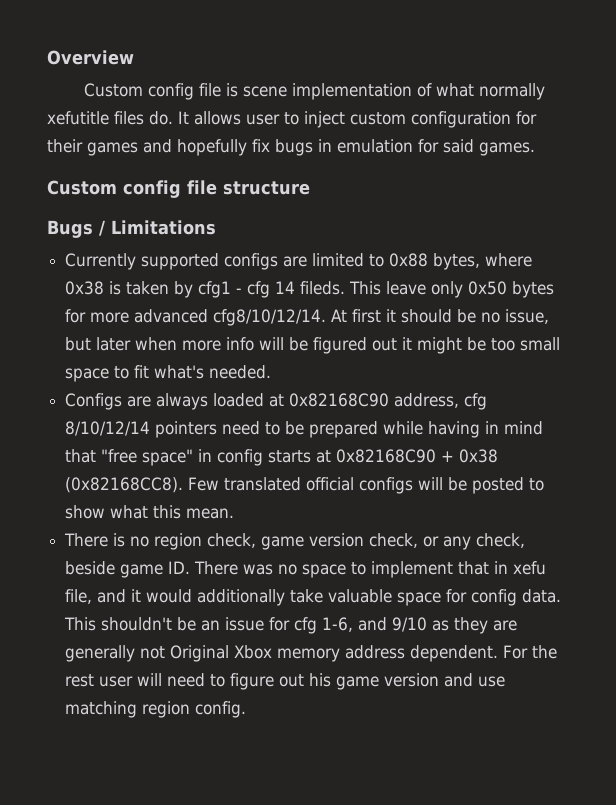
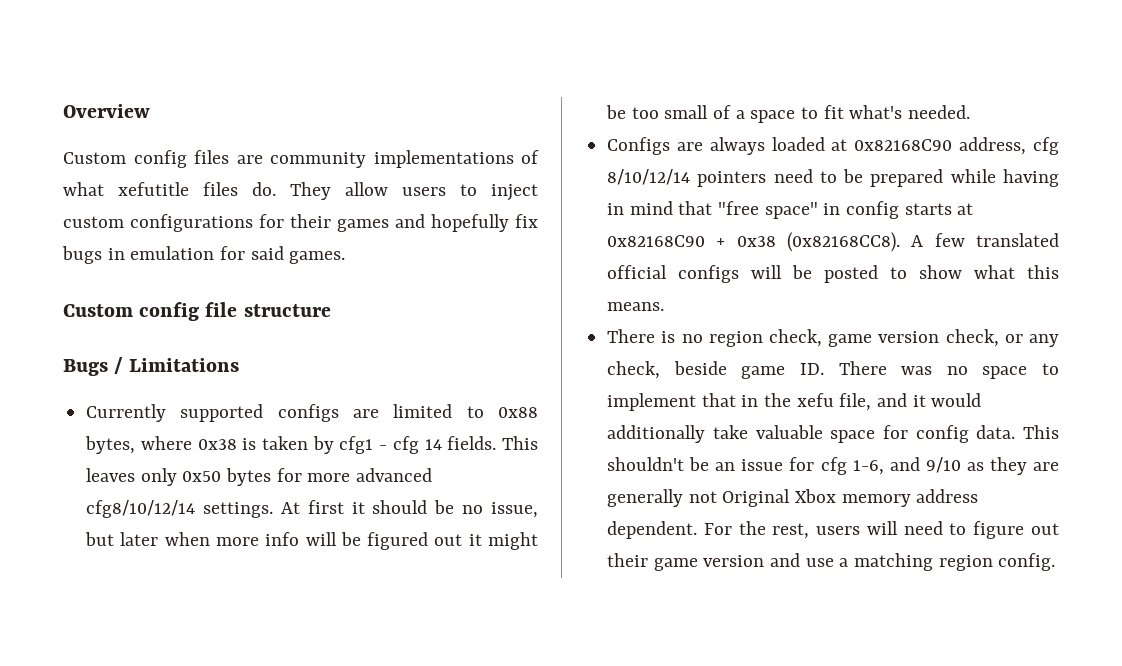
- Custom config file is scene implementation of what normally xefutitle files do.
+ Custom config files are community implementations of what xefutitle files do.
- It allows user to inject custom configuration for their games and hopefully fix bugs in emulation for said games.
+ They allow users to inject custom configurations for their games and hopefully fix bugs in emulation for said games.
- Currently supported configs are limited to 0x88 bytes, where 0x38 is taken by cfg1 - cfg 14 fileds. This leave only 0x50 bytes for more advanced cfg8/10/12/14.
+ Currently supported configs are limited to 0x88 bytes, where 0x38 is taken by cfg1 - cfg 14 fields. This leaves only 0x50 bytes for more advanced cfg8/10/12/14 settings.
- At first it should be no issue, but later when more info will be figured out it might be too small space to fit what's needed.
+ At first it should be no issue, but later when more info will be figured out it might be too small of a space to fit what's needed.
- Few translated official configs will be posted to show what this mean.
+ A few translated official configs will be posted to show what this means.
- There is no region check, game version check, or any check, beside game ID. There was no space to implement that in xefu file, and it would additionally take valuable space for config data.
+ There is no region check, game version check, or any check, beside game ID. There was no space to implement that in the xefu file, and it would additionally take valuable space for config data.
- For the rest user will need to figure out his game version and use matching region config.
+ For the rest, users will need to figure out their game version and use a matching region config.

